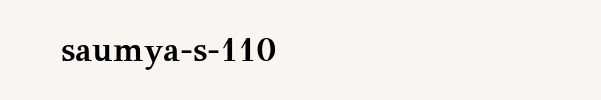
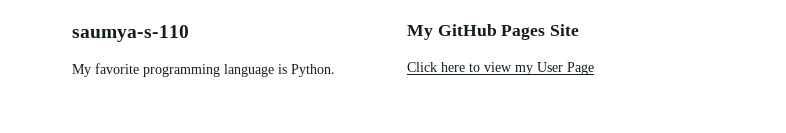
+ My favorite programming language is Python.
+ My GitHub Pages Site
+ Click here to view my User Page

